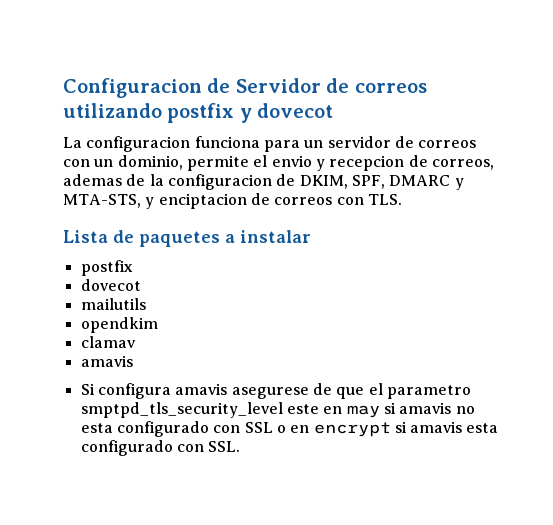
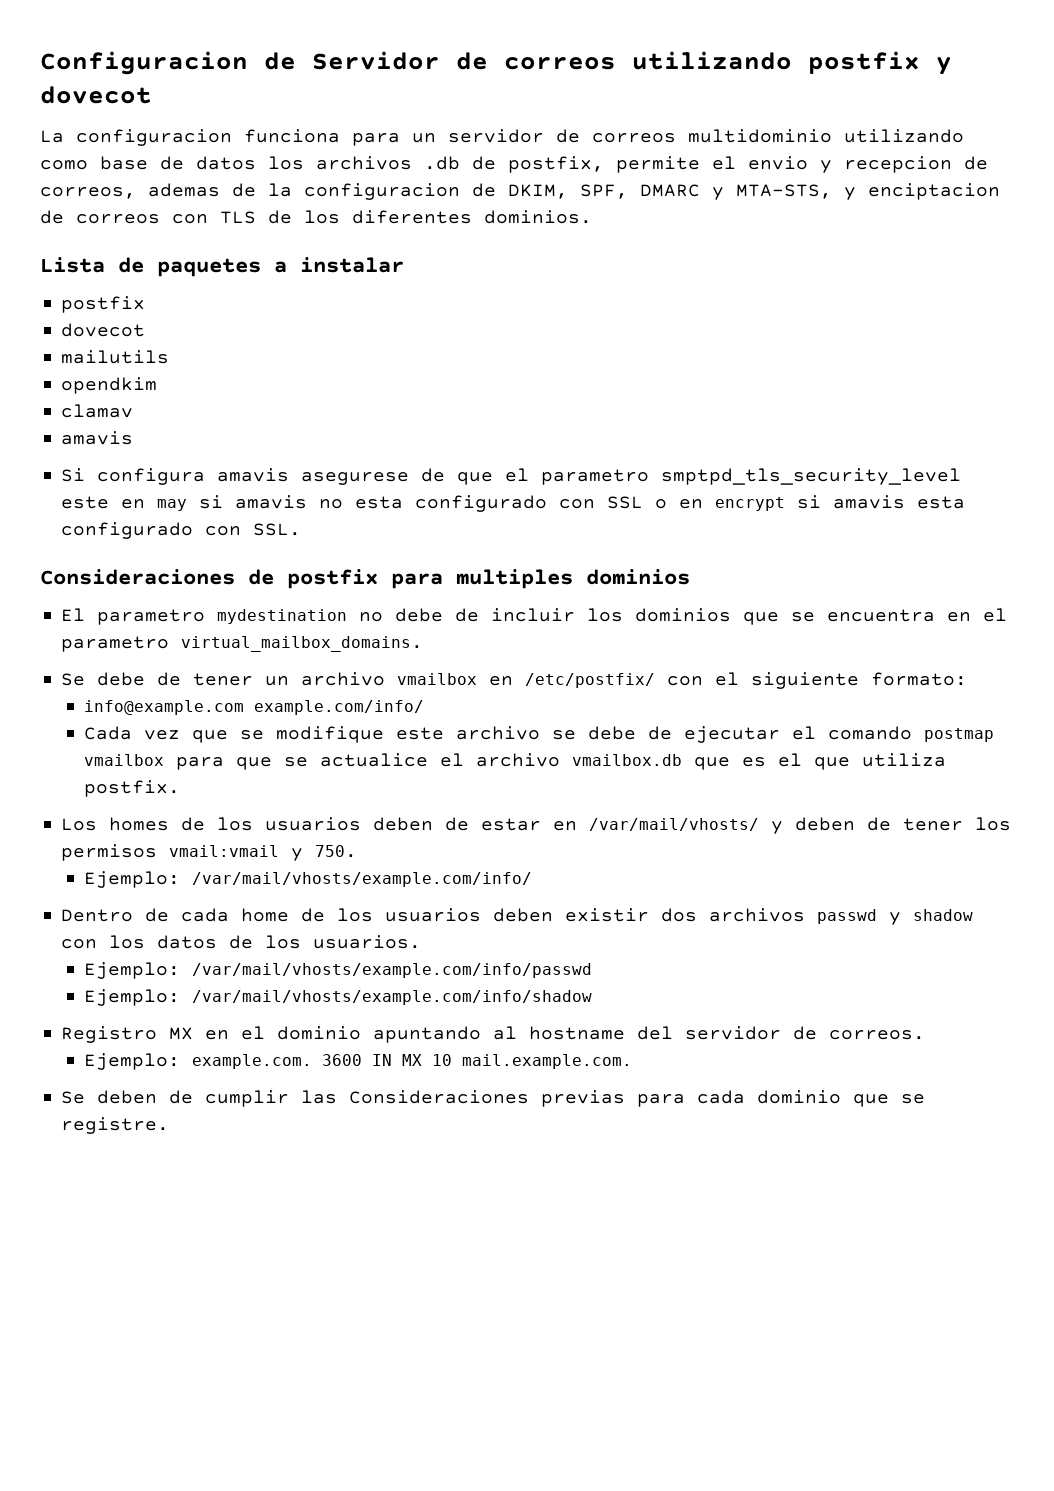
- La configuracion funciona para un servidor de correos con un dominio, permite el envio y recepcion de correos, ademas de la configuracion de DKIM, SPF, DMARC y MTA-STS, y enciptacion de correos con TLS.
+ La configuracion funciona para un servidor de correos multidominio utilizando como base de datos los archivos .db de postfix, permite el envio y recepcion de correos, ademas de la configuracion de DKIM, SPF, DMARC y MTA-STS, y enciptacion de correos con TLS de los diferentes dominios.
+ Consideraciones de postfix para multiples dominios
+ El parametro mydestination no debe de incluir los dominios que se encuentra en el parametro virtual_mailbox_domains.
+ Se debe de tener un archivo vmailbox en /etc/postfix/ con el siguiente formato:
+ info@example.com example.com/info/
+ Cada vez que se modifique este archivo se debe de ejecutar el comando postmap vmailbox para que se actualice el archivo vmailbox.db que es el que utiliza postfix.
+ Los homes de los usuarios deben de estar en /var/mail/vhosts/ y deben de tener los permisos vmail:vmail y 750.
+ Ejemplo: /var/mail/vhosts/example.com/info/
+ Dentro de cada home de los usuarios deben existir dos archivos passwd y shadow con los datos de los usuarios.
+ Ejemplo: /var/mail/vhosts/example.com/info/passwd
+ Ejemplo: /var/mail/vhosts/example.com/info/shadow
+ Registro MX en el dominio apuntando al hostname del servidor de correos.
+ Ejemplo: example.com. 3600 IN MX 10 mail.example.com.
+ Se deben de cumplir las Consideraciones previas para cada dominio que se registre.

